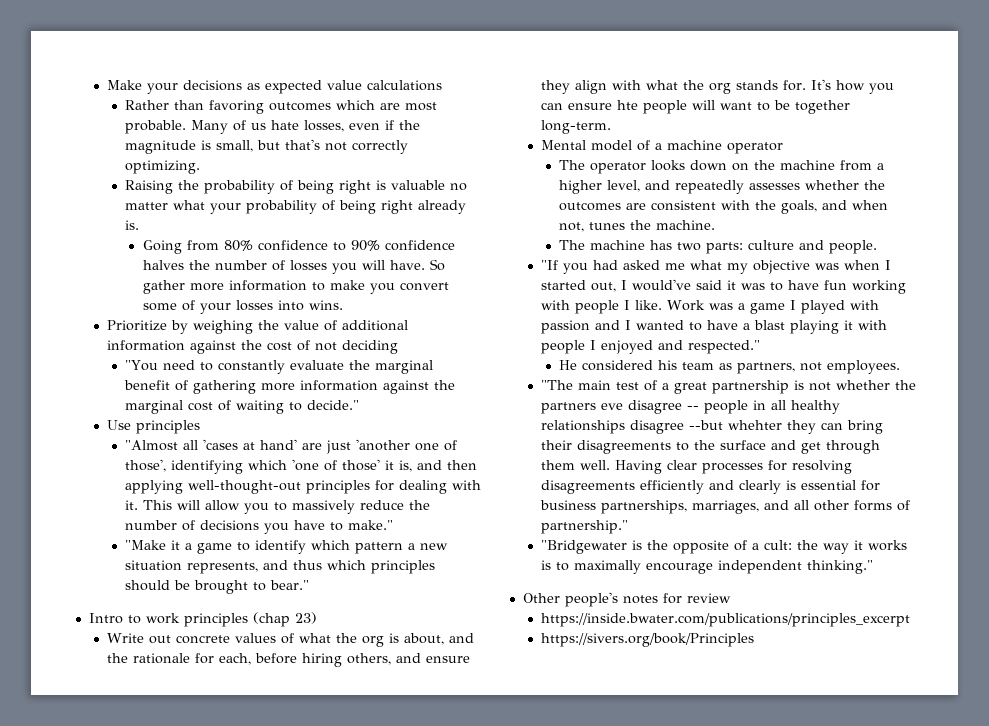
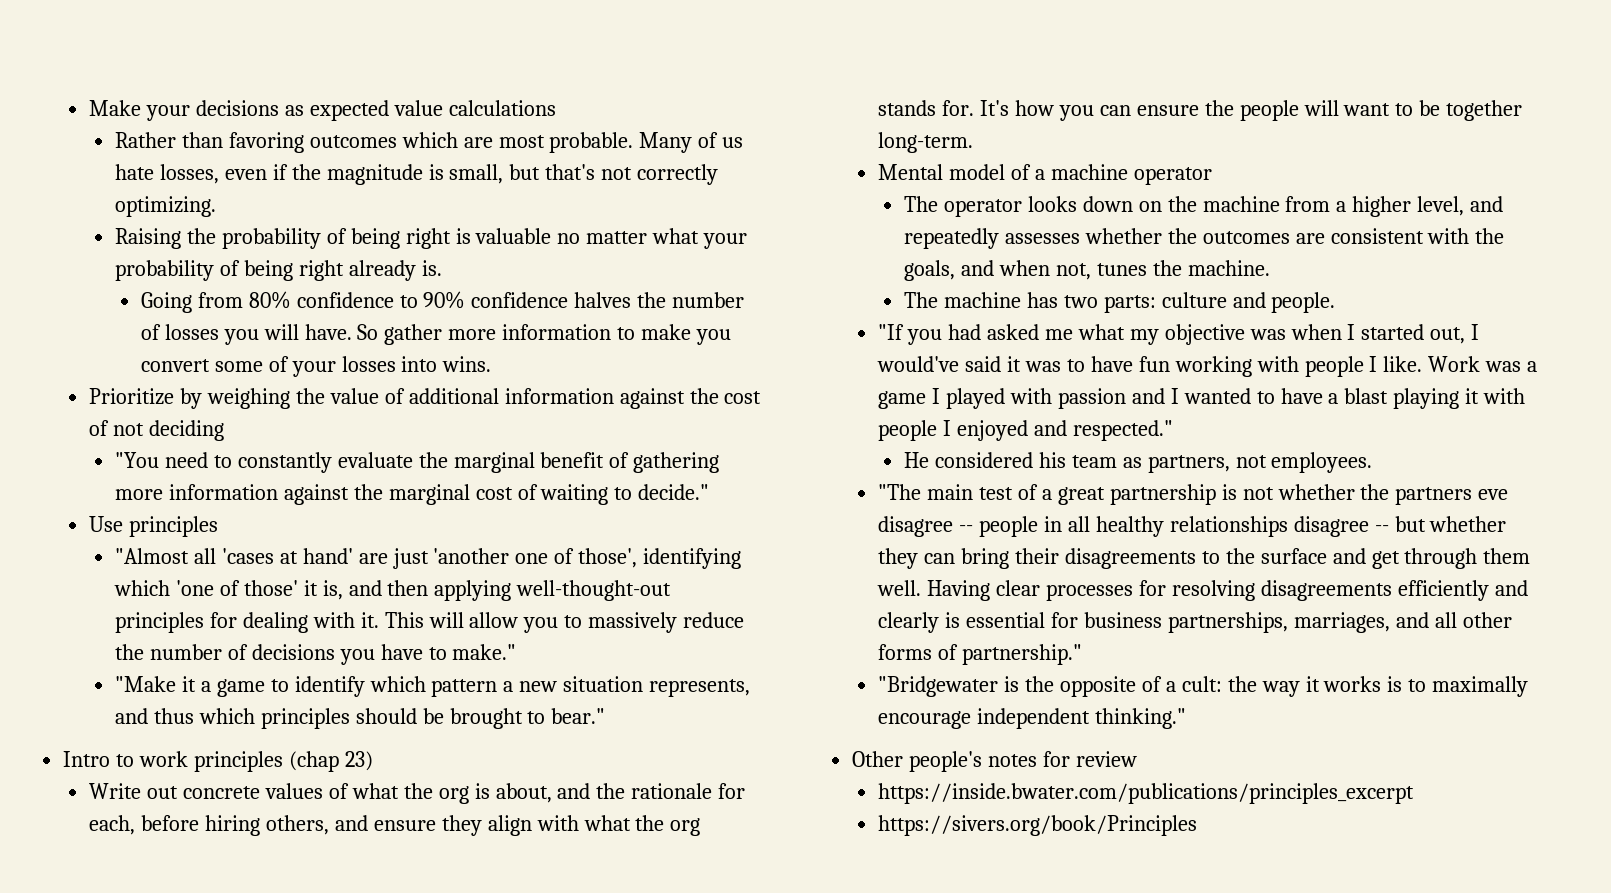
- It's how you can ensure hte people will want to be together long-term.
+ It's how you can ensure the people will want to be together long-term.
- "The main test of a great partnership is not whether the partners eve disagree -- people in all healthy relationships disagree --but whehter they can bring their disagreements to the surface and get through them well.
+ "The main test of a great partnership is not whether the partners eve disagree -- people in all healthy relationships disagree -- but whether they can bring their disagreements to the surface and get through them well.

